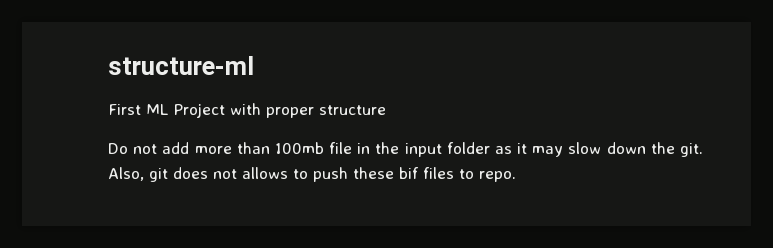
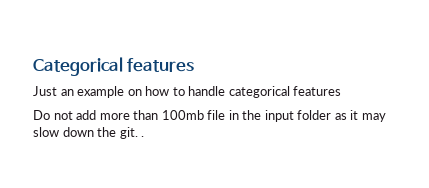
- structure-ml
- First ML Project with proper structure
+ Categorical features
+ Just an example on how to handle categorical features
- Do not add more than 100mb file in the input folder as it may slow down the git. Also, git does not allows to push these bif files to repo.
+ Do not add more than 100mb file in the input folder as it may slow down the git. .

